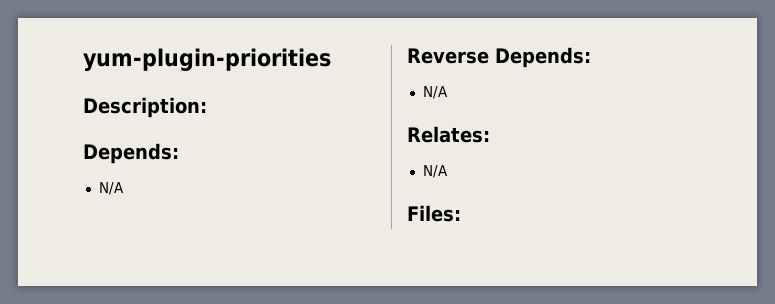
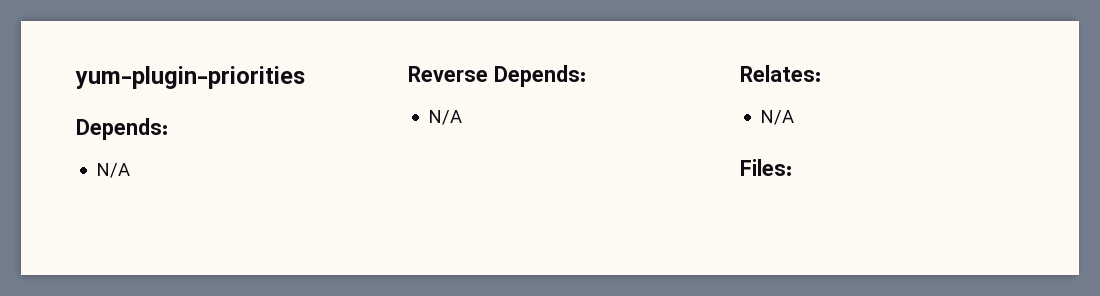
- Description:

